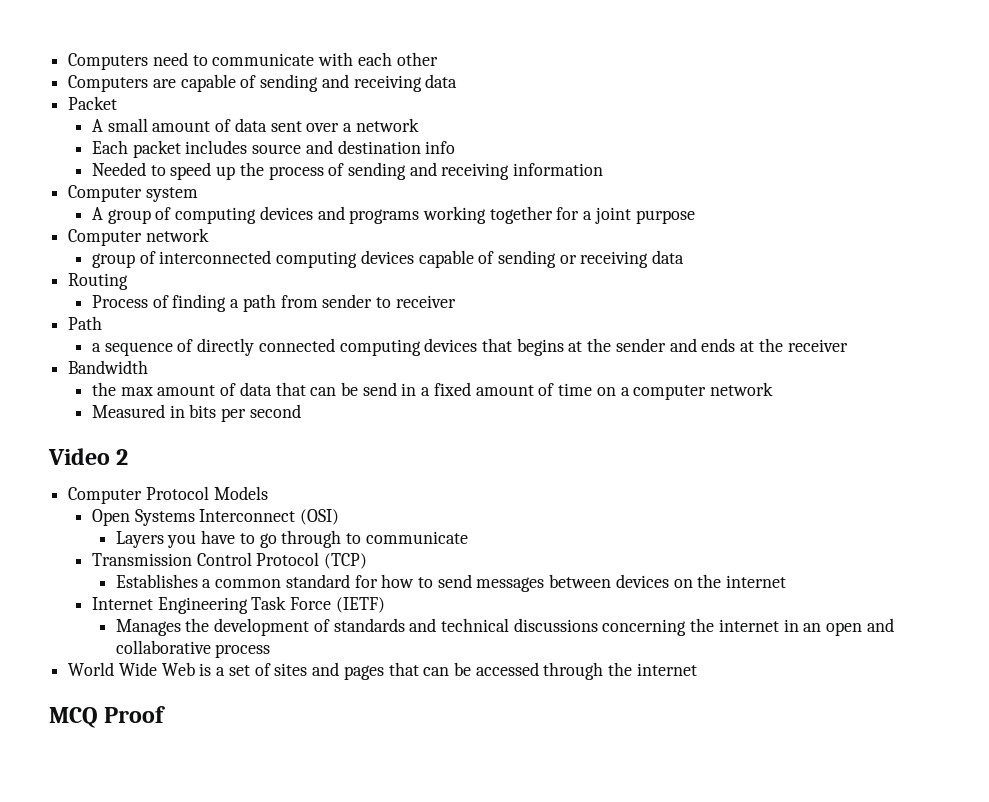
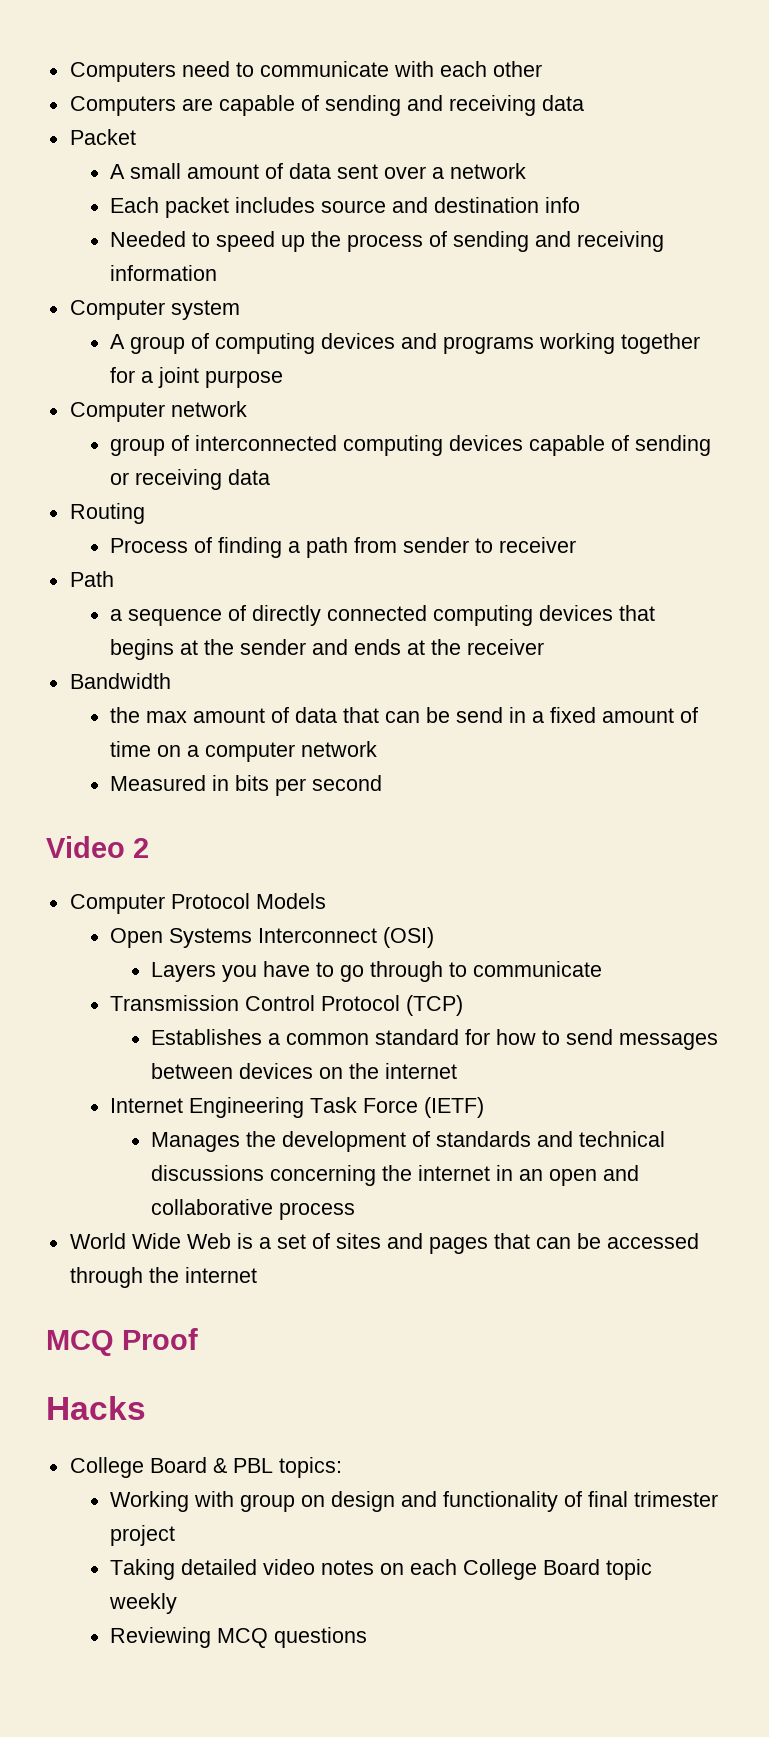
+ Hacks
+ College Board & PBL topics:
+ Working with group on design and functionality of final trimester project
+ Taking detailed video notes on each College Board topic weekly
+ Reviewing MCQ questions

